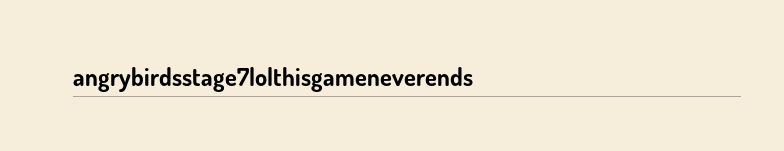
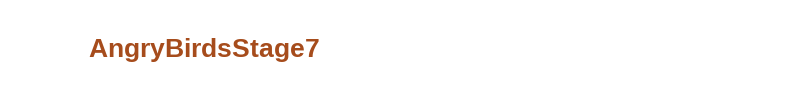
- angrybirdsstage7lolthisgameneverends
+ AngryBirdsStage7

